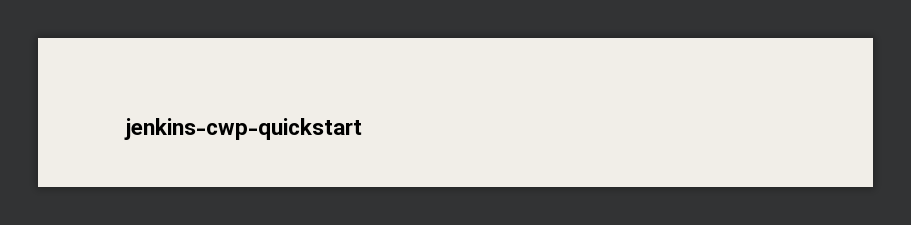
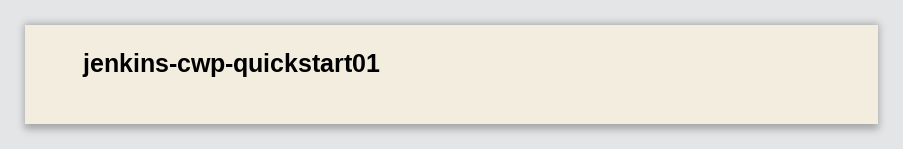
- jenkins-cwp-quickstart
+ jenkins-cwp-quickstart01

